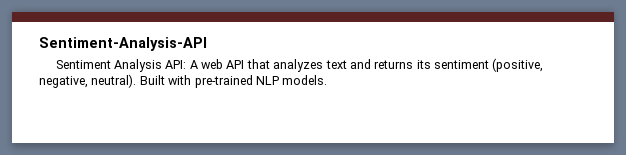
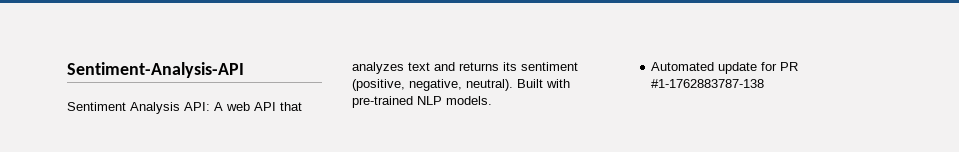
+ Automated update for PR #1-1762883787-138

